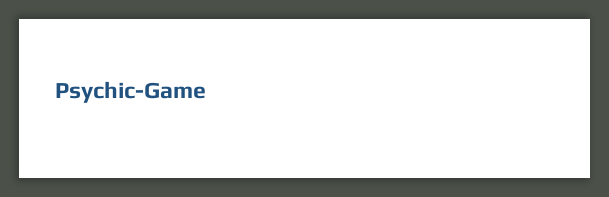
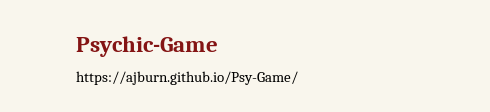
+ https://ajburn.github.io/Psy-Game/

